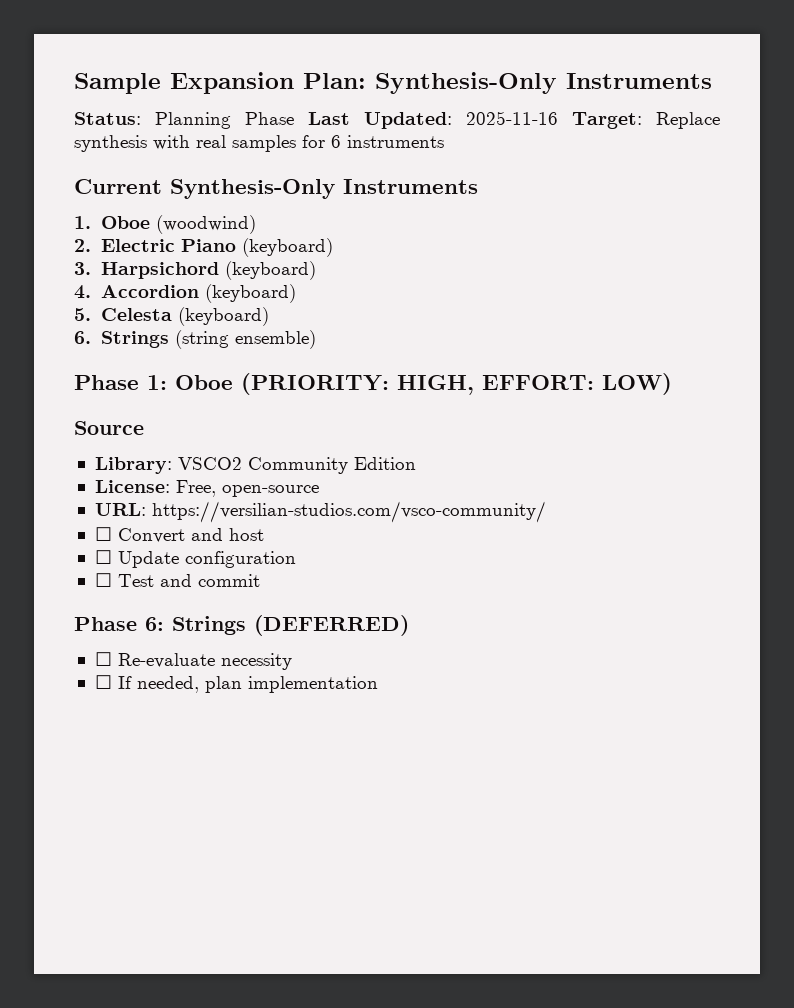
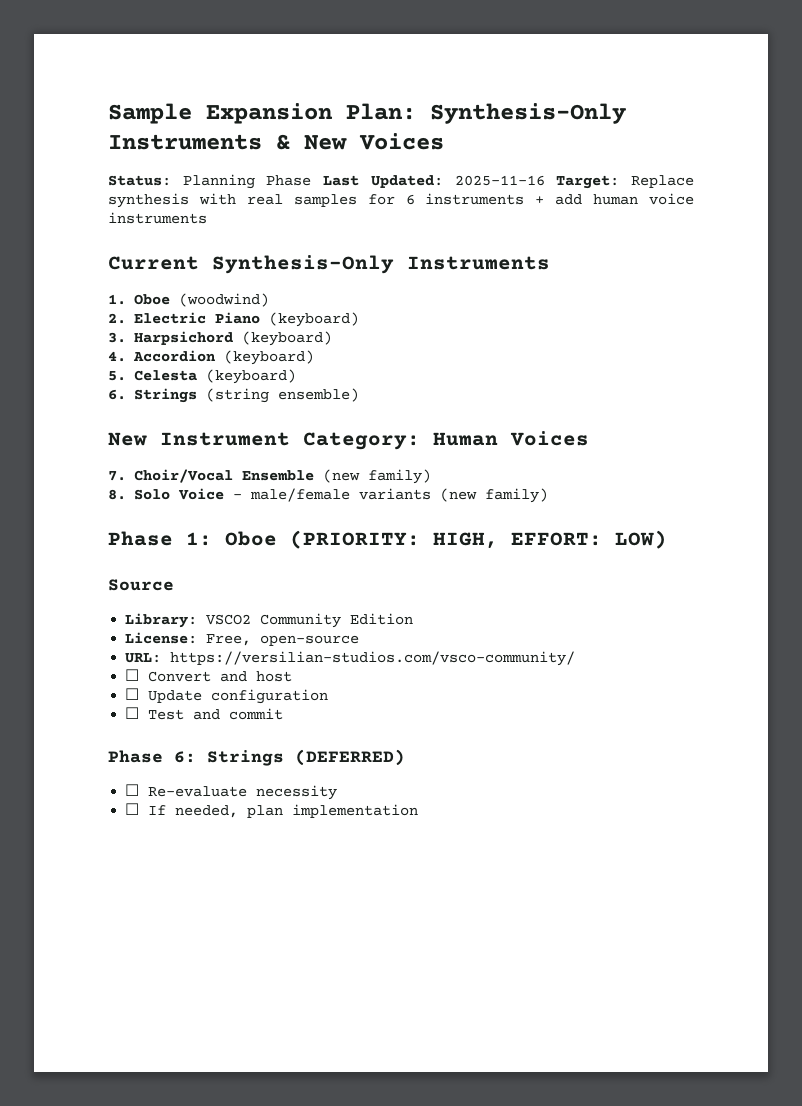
- Sample Expansion Plan: Synthesis-Only Instruments
+ Sample Expansion Plan: Synthesis-Only Instruments & New Voices
- Status: Planning Phase Last Updated: 2025-11-16 Target: Replace synthesis with real samples for 6 instruments
+ Status: Planning Phase Last Updated: 2025-11-16 Target: Replace synthesis with real samples for 6 instruments + add human voice instruments
+ New Instrument Category: Human Voices
+ 7. Choir/Vocal Ensemble (new family)
+ 8. Solo Voice - male/female variants (new family)

